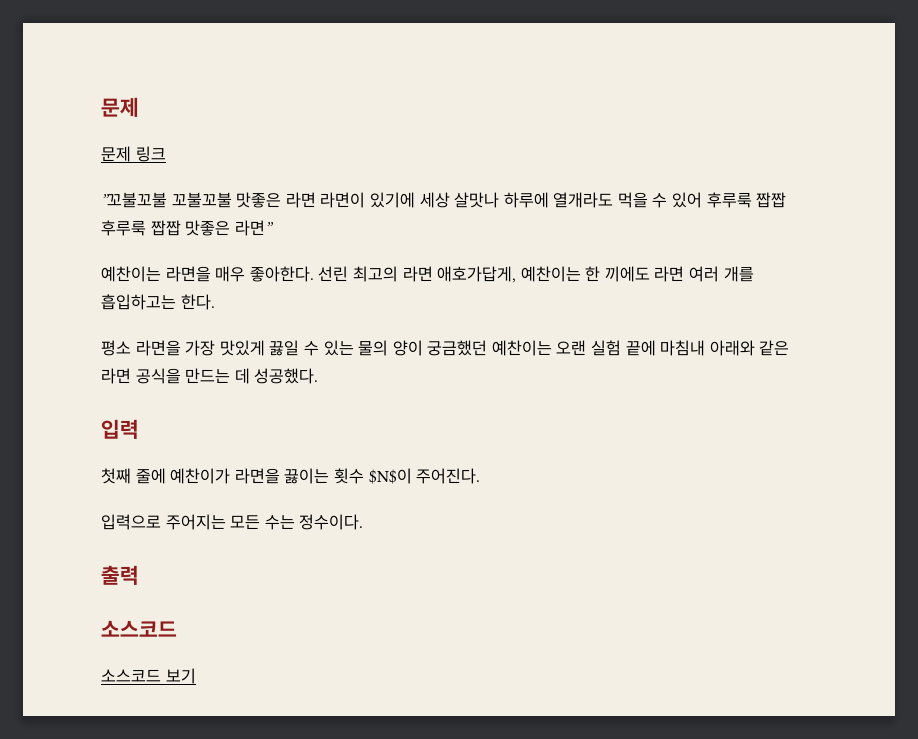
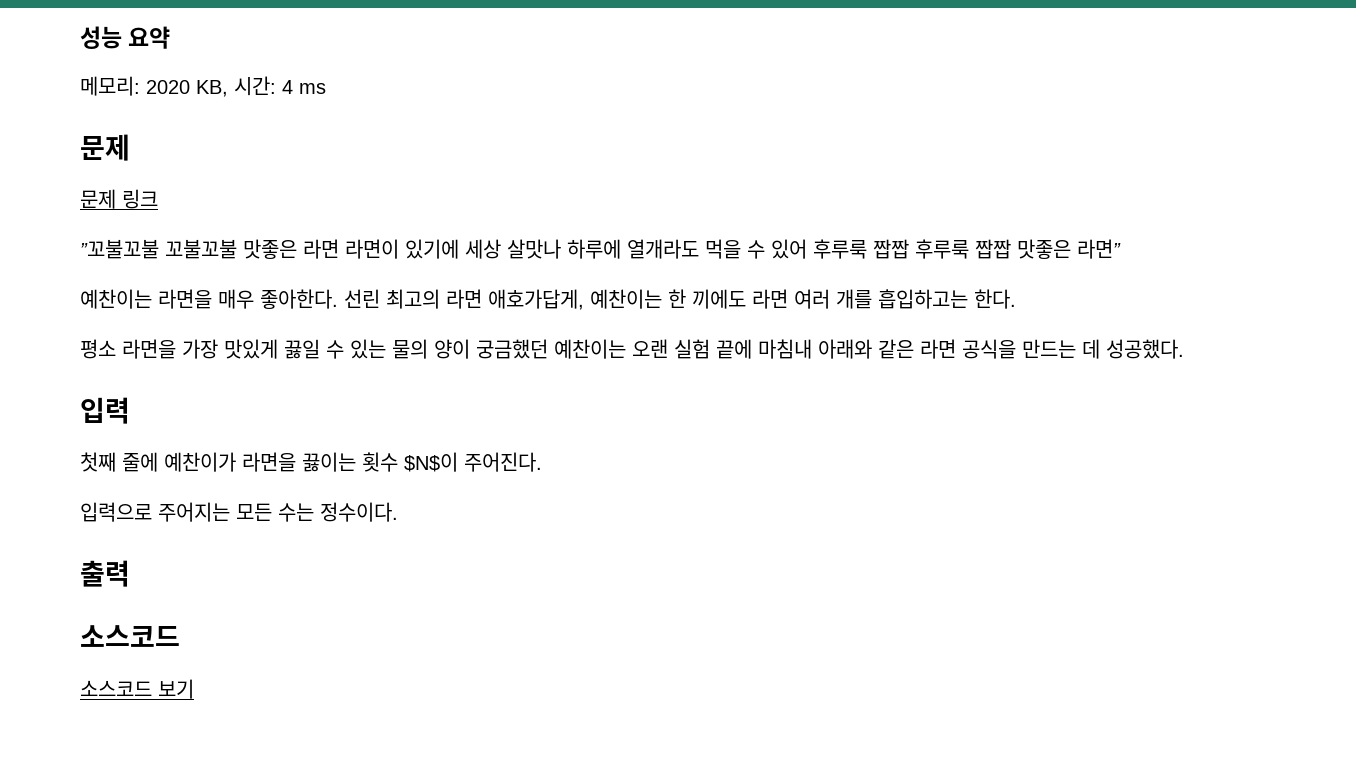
+ 성능 요약
+ 메모리: 2020 KB, 시간: 4 ms

